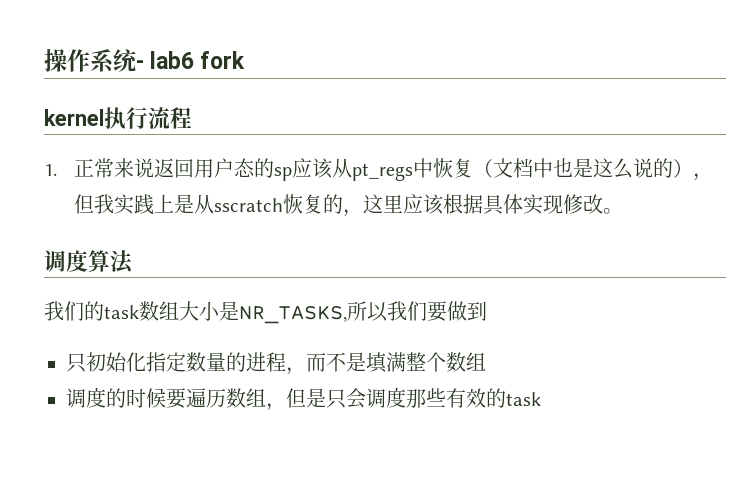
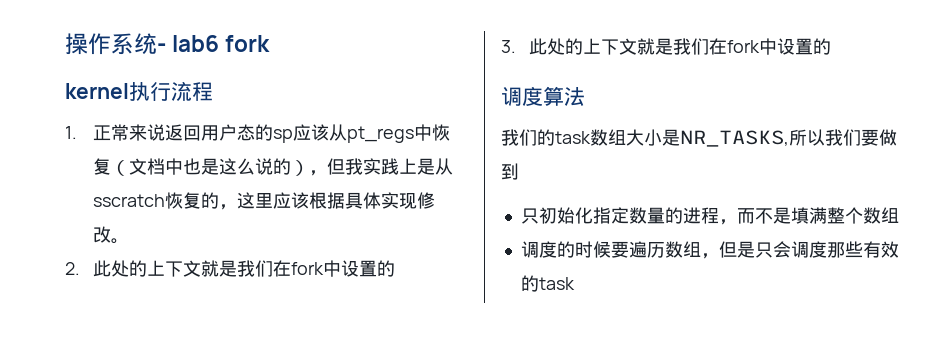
+ 2.此处的上下文就是我们在fork中设置的
+ 3.此处的上下文就是我们在fork中设置的

